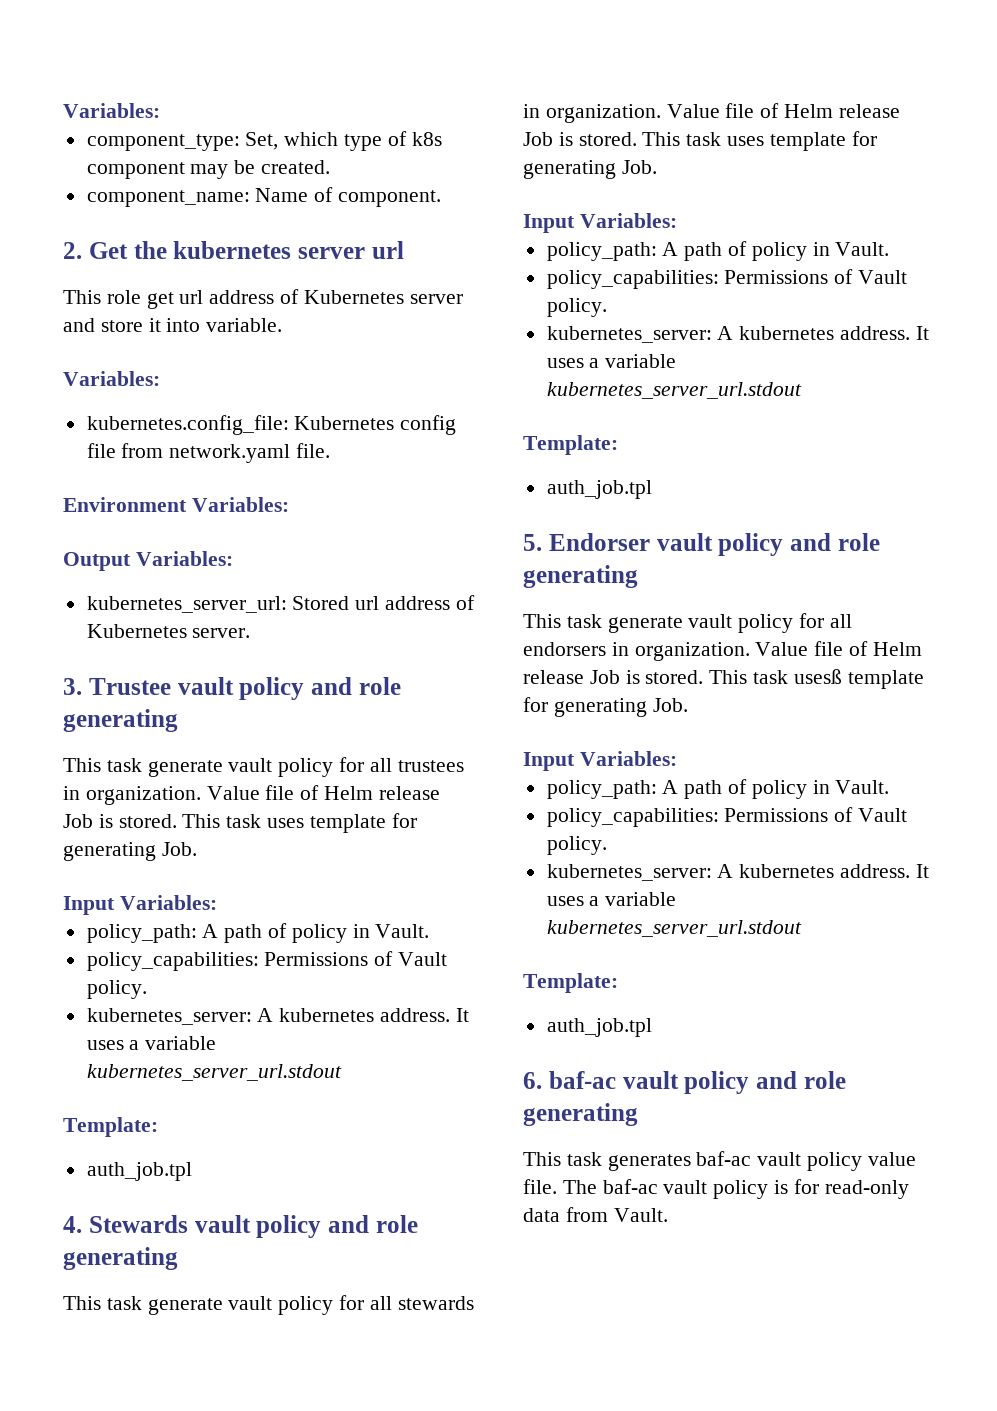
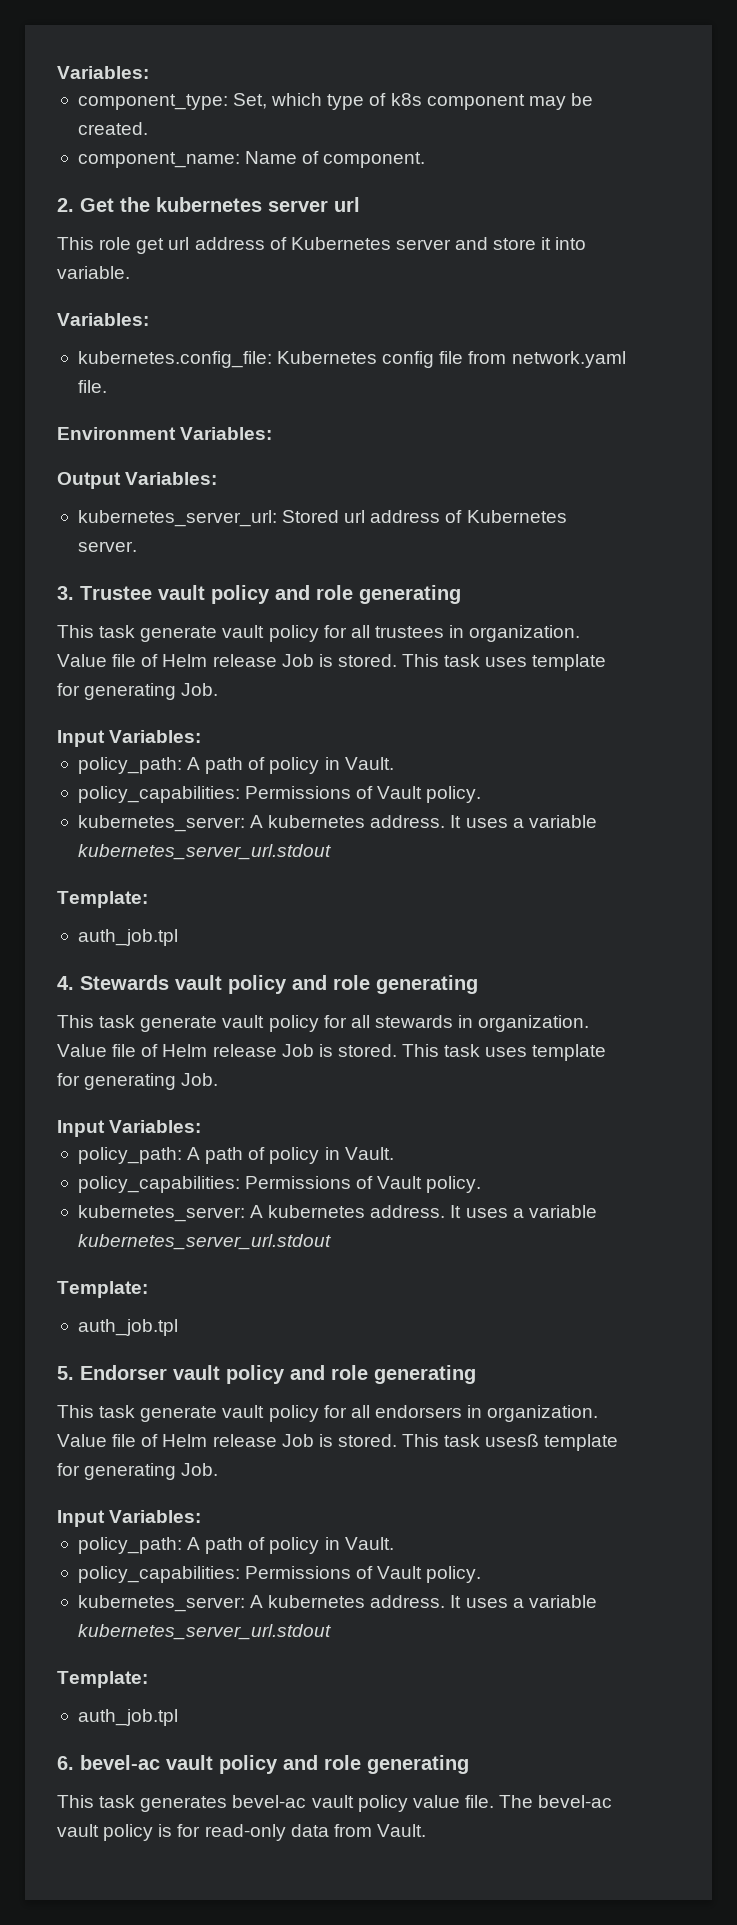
- 6. baf-ac vault policy and role generating
+ 6. bevel-ac vault policy and role generating
- This task generates baf-ac vault policy value file.
+ This task generates bevel-ac vault policy value file.
- The baf-ac vault policy is for read-only data from Vault.
+ The bevel-ac vault policy is for read-only data from Vault.

